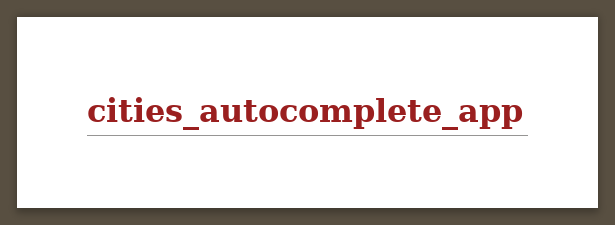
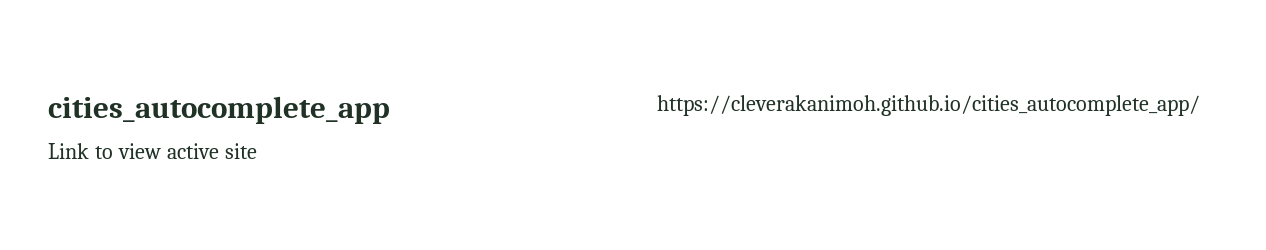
+ Link to view active site https://cleverakanimoh.github.io/cities_autocomplete_app/

